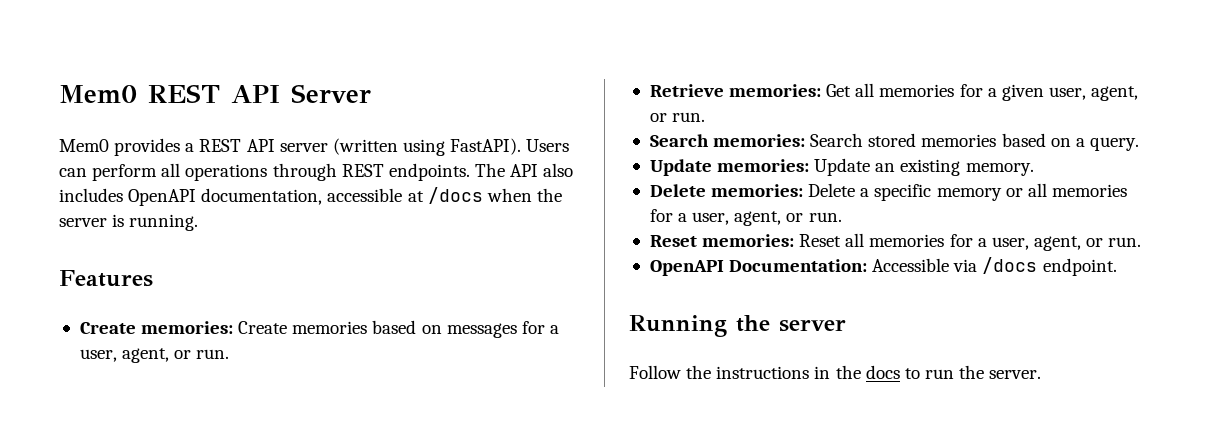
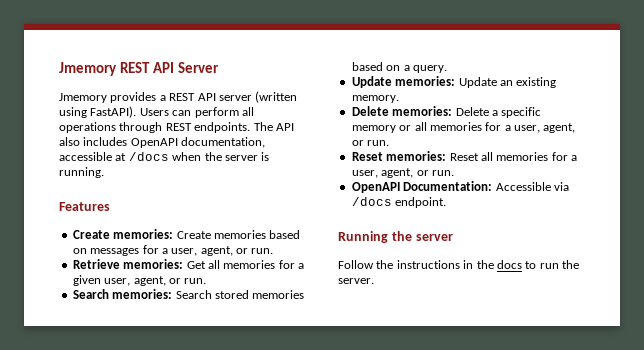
- Mem0 REST API Server
+ Jmemory REST API Server
- Mem0 provides a REST API server (written using FastAPI).
+ Jmemory provides a REST API server (written using FastAPI).

